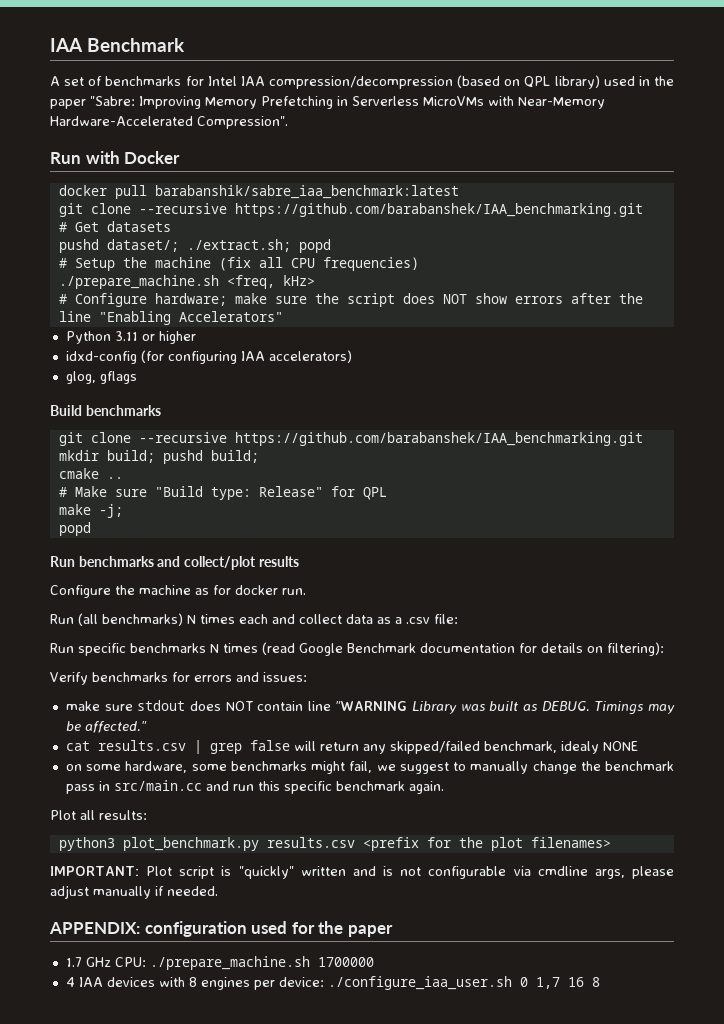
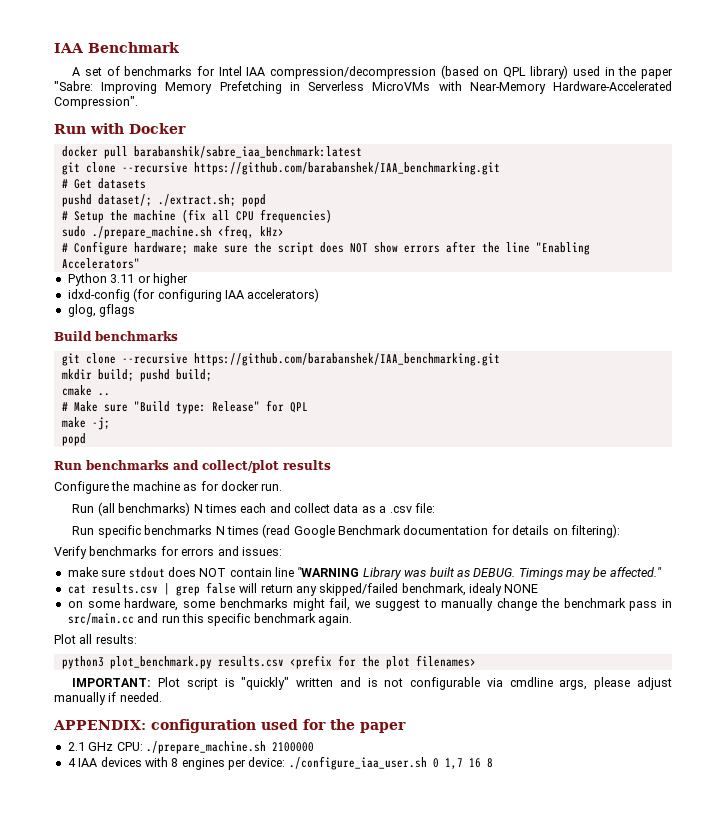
- ./prepare_machine.sh <freq, kHz>
+ sudo ./prepare_machine.sh <freq, kHz>
- 1.7 GHz CPU: ./prepare_machine.sh 1700000
+ 2.1 GHz CPU: ./prepare_machine.sh 2100000

